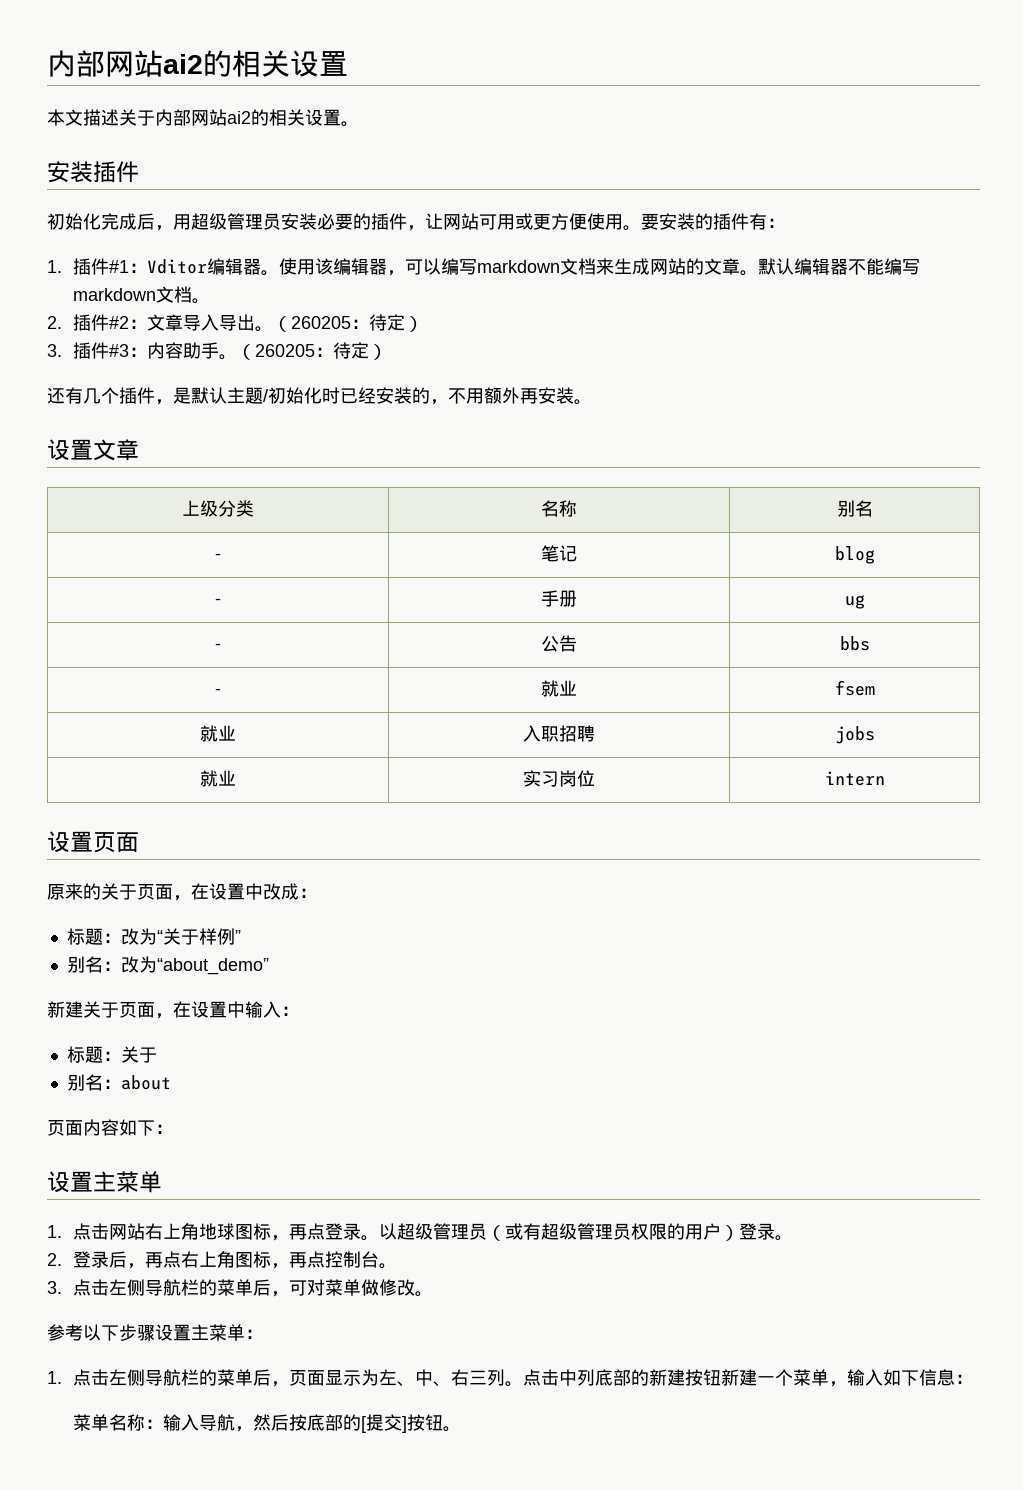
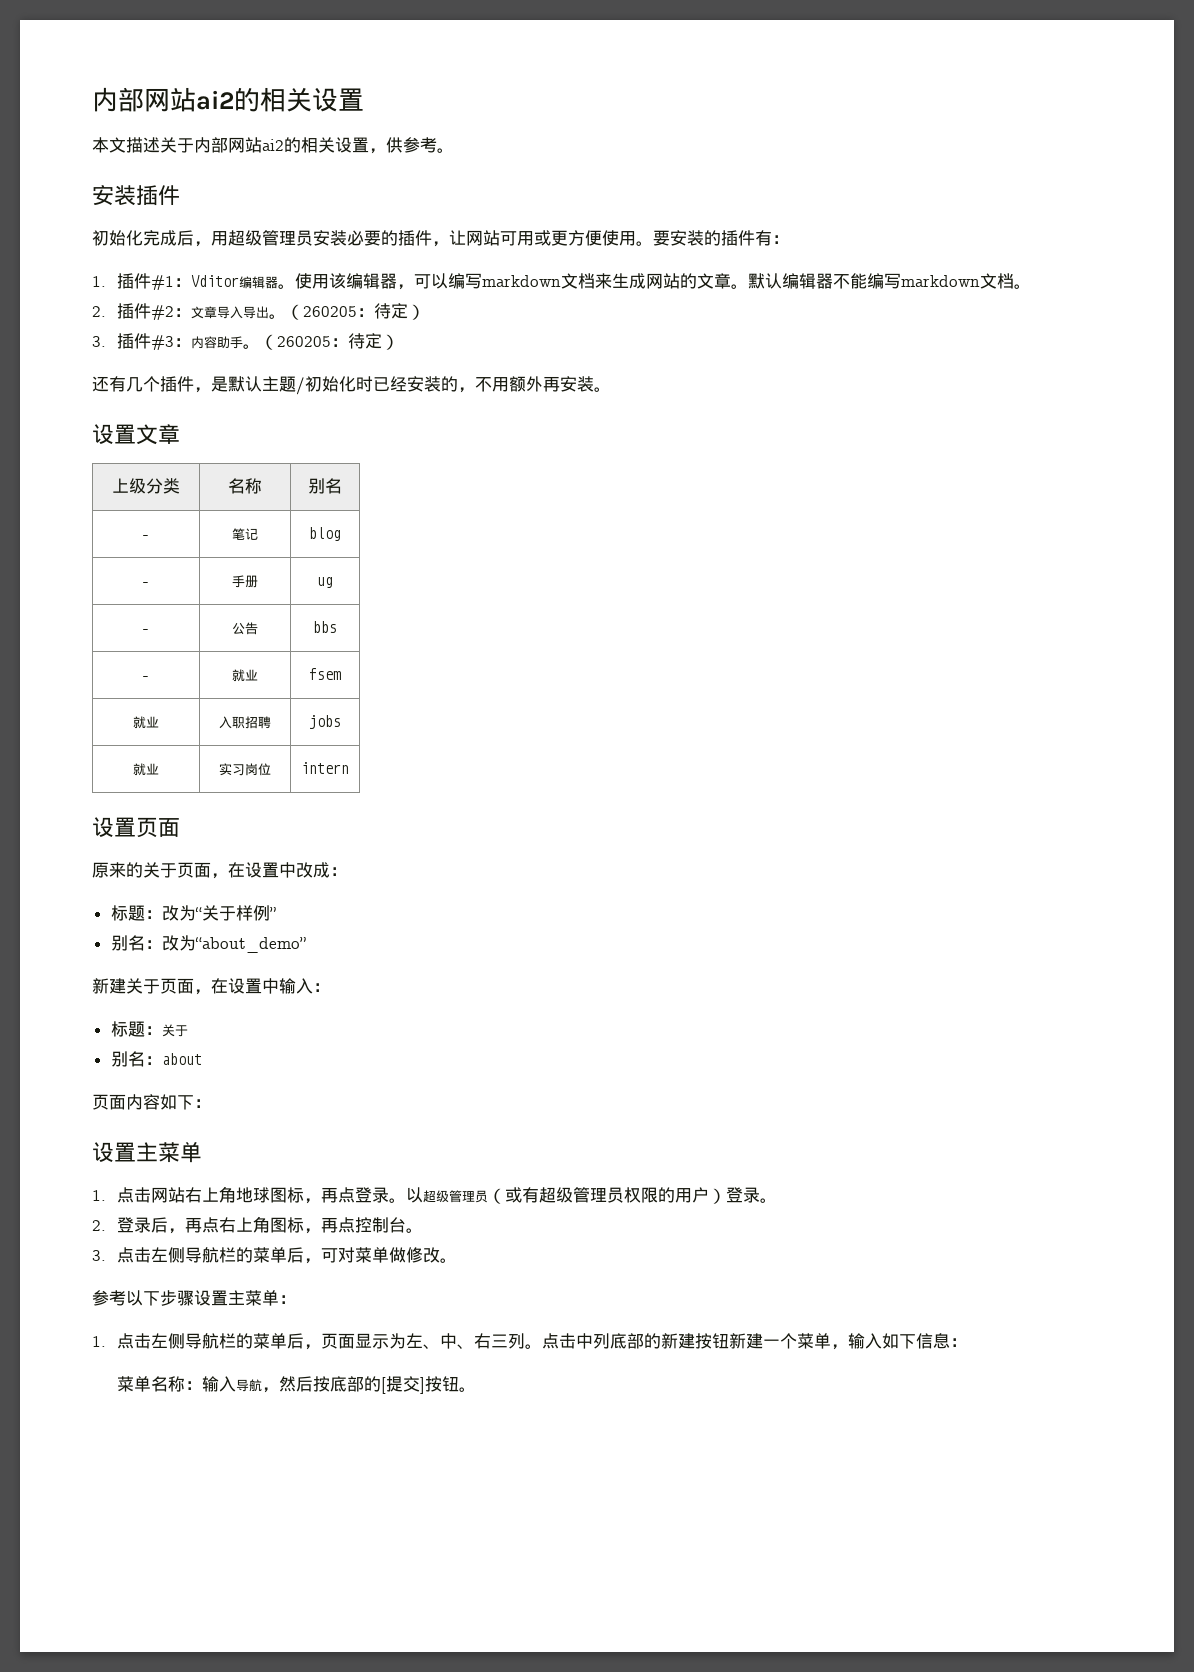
- 本文描述关于内部网站ai2的相关设置。
+ 本文描述关于内部网站ai2的相关设置，供参考。

